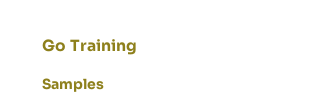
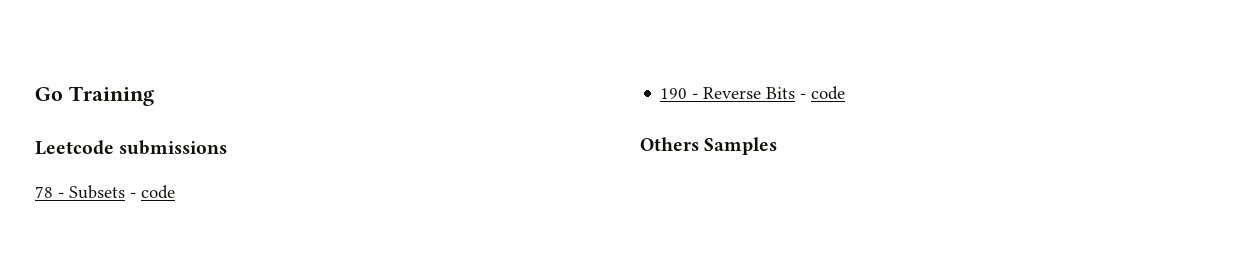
- Samples
+ Leetcode submissions
+ 78 - Subsets - code
+ 190 - Reverse Bits - code
+ Others Samples

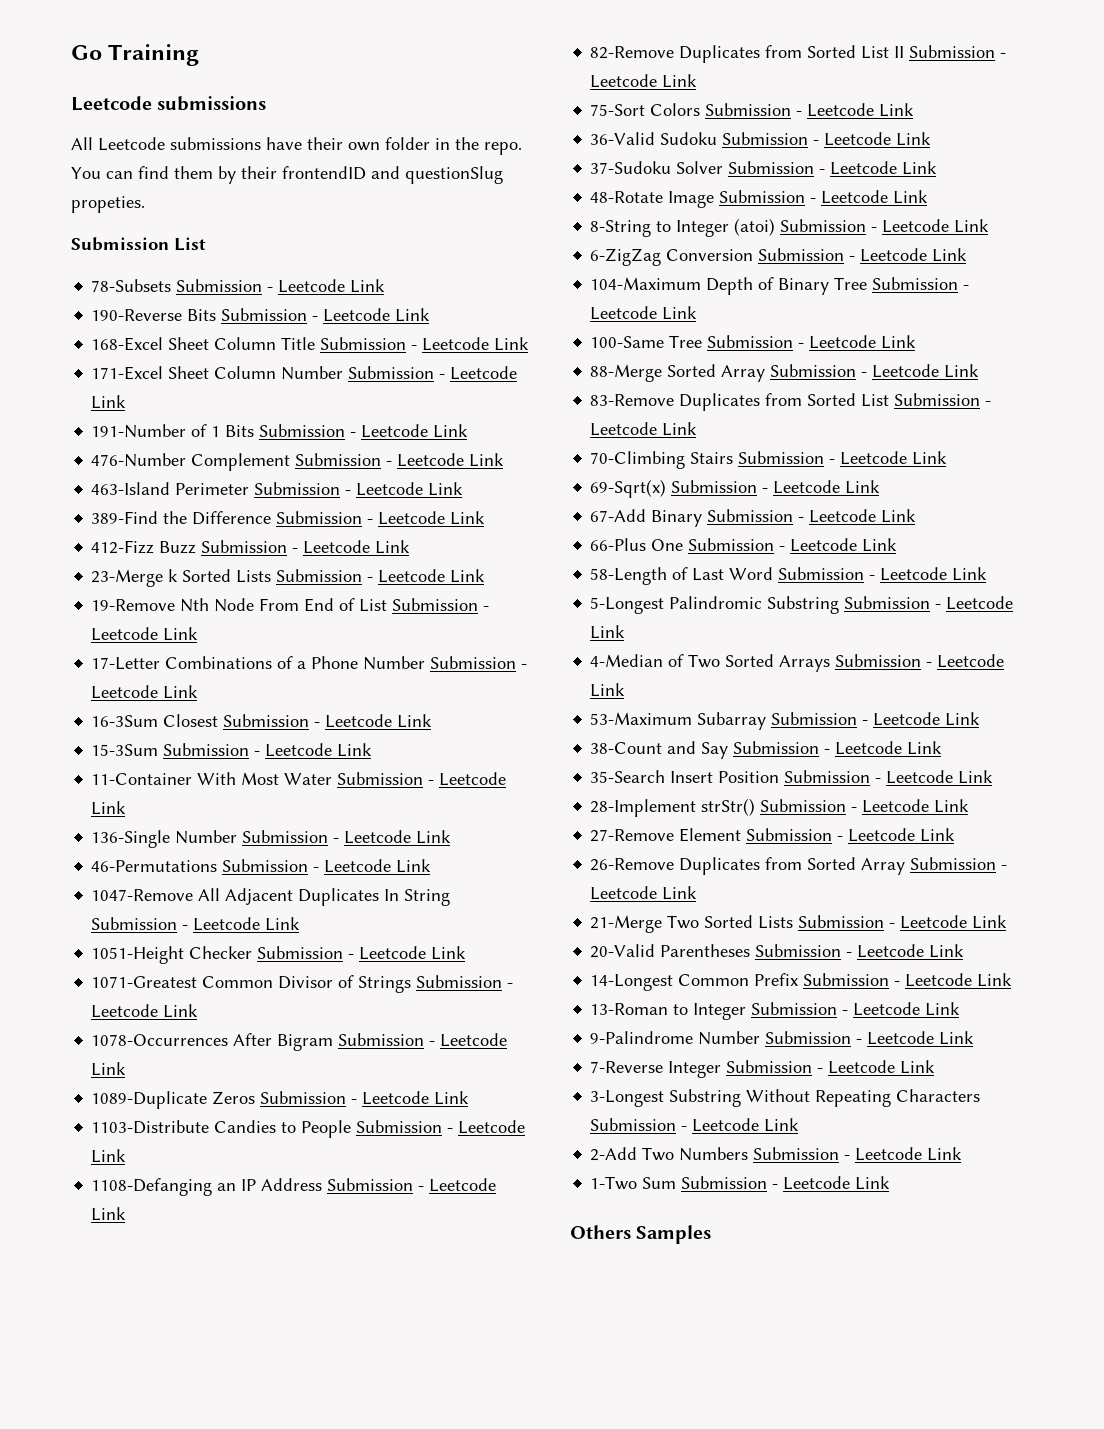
- 78 - Subsets - code
- 190 - Reverse Bits - code
+ All Leetcode submissions have their own folder in the repo. You can find them by their frontendID and questionSlug propeties.
+ Submission List
+ 78-Subsets Submission - Leetcode Link
+ 190-Reverse Bits Submission - Leetcode Link
+ 168-Excel Sheet Column Title Submission - Leetcode Link
+ 171-Excel Sheet Column Number Submission - Leetcode Link
+ 191-Number of 1 Bits Submission - Leetcode Link
+ 476-Number Complement Submission - Leetcode Link
+ 463-Island Perimeter Submission - Leetcode Link
+ 389-Find the Difference Submission - Leetcode Link
+ 412-Fizz Buzz Submission - Leetcode Link
+ 23-Merge k Sorted Lists Submission - Leetcode Link
+ 19-Remove Nth Node From End of List Submission - Leetcode Link
+ 17-Letter Combinations of a Phone Number Submission - Leetcode Link
+ 16-3Sum Closest Submission - Leetcode Link
+ 15-3Sum Submission - Leetcode Link
+ 11-Container With Most Water Submission - Leetcode Link
+ 136-Single Number Submission - Leetcode Link
+ 46-Permutations Submission - Leetcode Link
+ 1047-Remove All Adjacent Duplicates In String Submission - Leetcode Link
+ 1051-Height Checker Submission - Leetcode Link
+ 1071-Greatest Common Divisor of Strings Submission - Leetcode Link
+ 1078-Occurrences After Bigram Submission - Leetcode Link
+ 1089-Duplicate Zeros Submission - Leetcode Link
+ 1103-Distribute Candies to People Submission - Leetcode Link
+ 1108-Defanging an IP Address Submission - Leetcode Link
+ 82-Remove Duplicates from Sorted List II Submission - Leetcode Link
+ 75-Sort Colors Submission - Leetcode Link
+ 36-Valid Sudoku Submission - Leetcode Link
+ 37-Sudoku Solver Submission - Leetcode Link
+ 48-Rotate Image Submission - Leetcode Link
+ 8-String to Integer (atoi) Submission - Leetcode Link
+ 6-ZigZag Conversion Submission - Leetcode Link
+ 104-Maximum Depth of Binary Tree Submission - Leetcode Link
+ 100-Same Tree Submission - Leetcode Link
+ 88-Merge Sorted Array Submission - Leetcode Link
+ 83-Remove Duplicates from Sorted List Submission - Leetcode Link
+ 70-Climbing Stairs Submission - Leetcode Link
+ 69-Sqrt(x) Submission - Leetcode Link
+ 67-Add Binary Submission - Leetcode Link
+ 66-Plus One Submission - Leetcode Link
+ 58-Length of Last Word Submission - Leetcode Link
+ 5-Longest Palindromic Substring Submission - Leetcode Link
+ 4-Median of Two Sorted Arrays Submission - Leetcode Link
+ 53-Maximum Subarray Submission - Leetcode Link
+ 38-Count and Say Submission - Leetcode Link
+ 35-Search Insert Position Submission - Leetcode Link
+ 28-Implement strStr() Submission - Leetcode Link
+ 27-Remove Element Submission - Leetcode Link
+ 26-Remove Duplicates from Sorted Array Submission - Leetcode Link
+ 21-Merge Two Sorted Lists Submission - Leetcode Link
+ 20-Valid Parentheses Submission - Leetcode Link
+ 14-Longest Common Prefix Submission - Leetcode Link
+ 13-Roman to Integer Submission - Leetcode Link
+ 9-Palindrome Number Submission - Leetcode Link
+ 7-Reverse Integer Submission - Leetcode Link
+ 3-Longest Substring Without Repeating Characters Submission - Leetcode Link
+ 2-Add Two Numbers Submission - Leetcode Link
+ 1-Two Sum Submission - Leetcode Link

